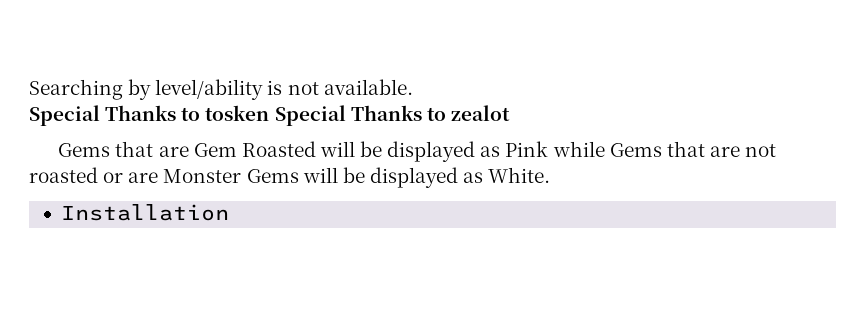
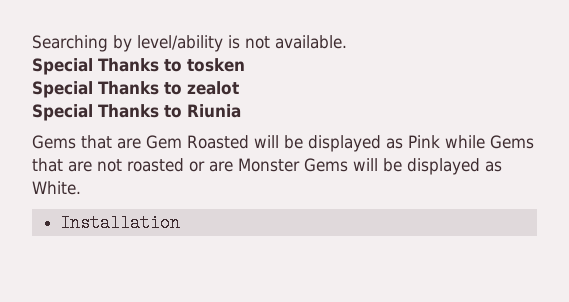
- Special Thanks to tosken Special Thanks to zealot
+ Special Thanks to tosken
+ Special Thanks to zealot
+ Special Thanks to Riunia

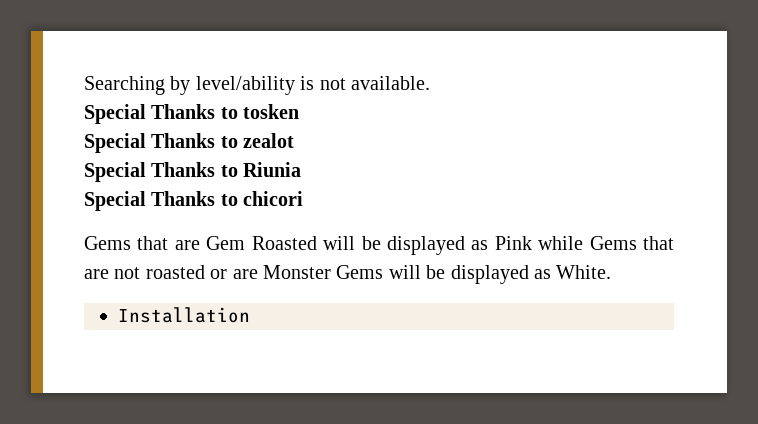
+ Special Thanks to chicori

